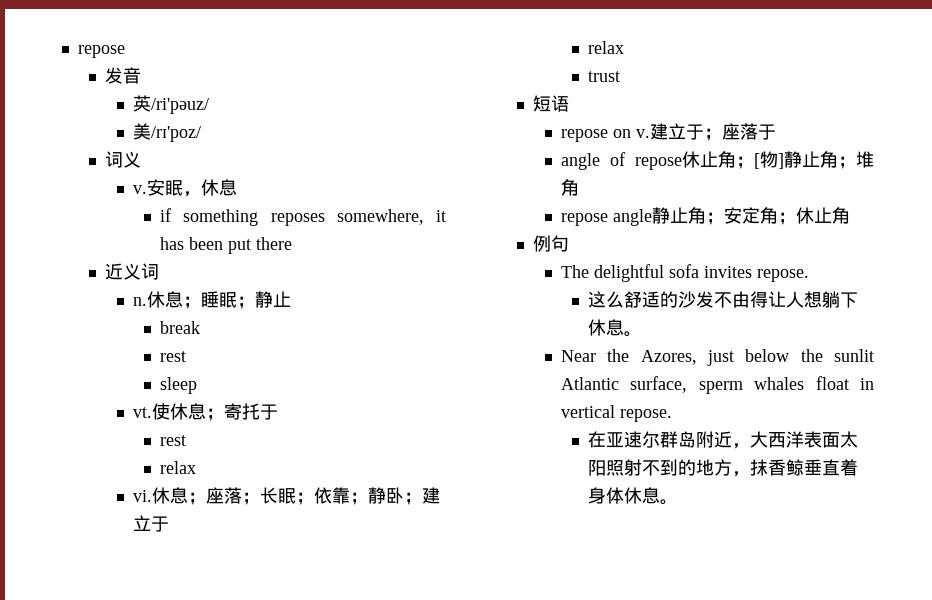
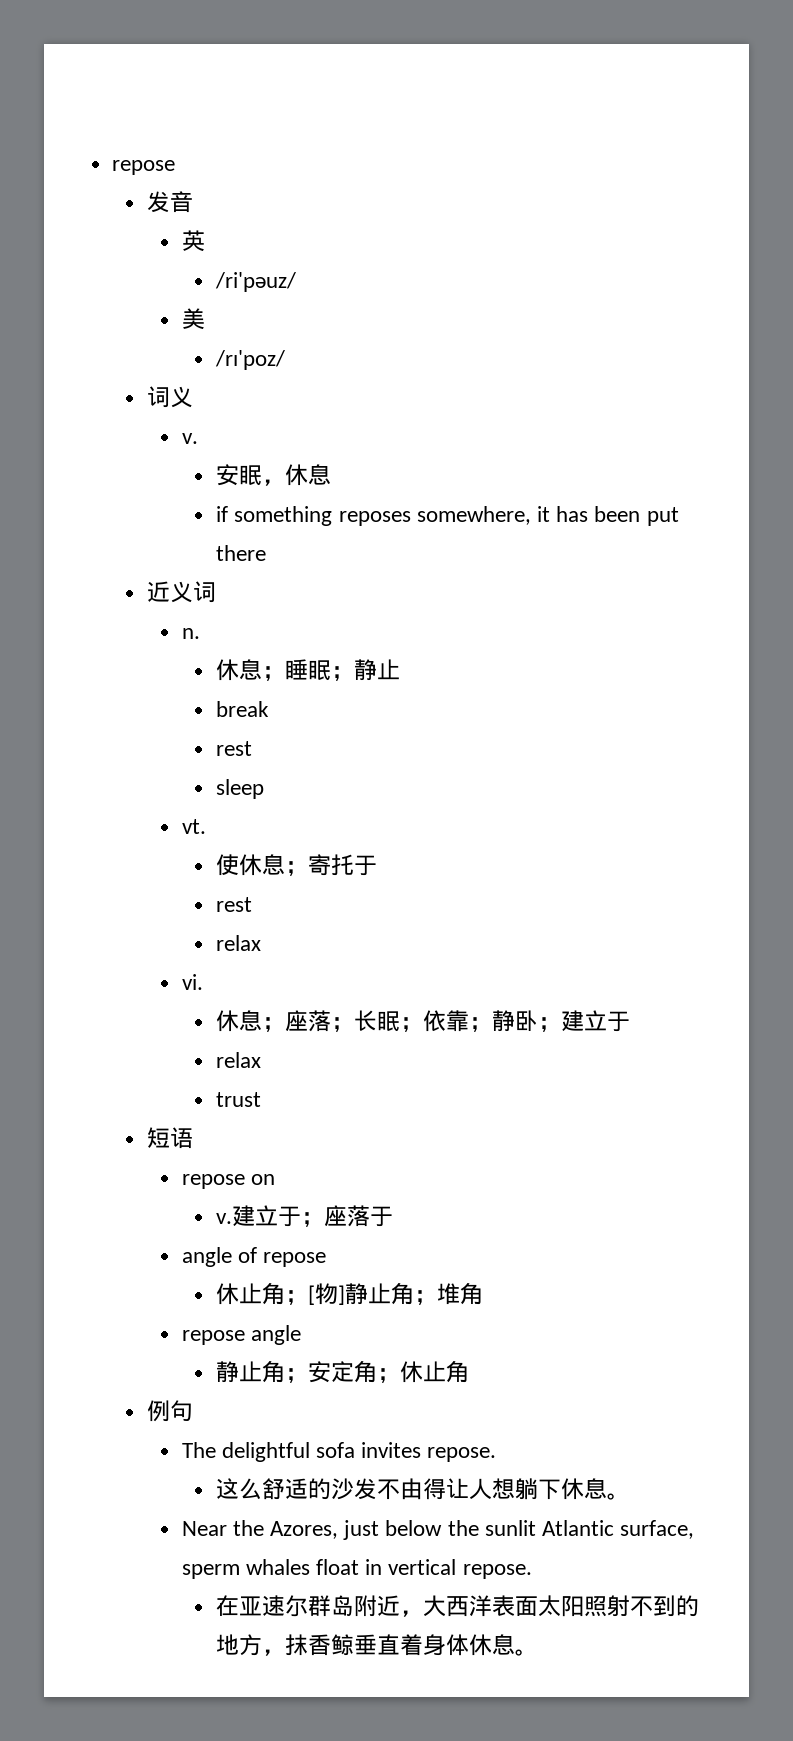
- 英/ri'pəuz/
+ 英
+ /ri'pəuz/
- 美/rɪ'poz/
+ 美
+ /rɪ'poz/
  词义
- v.安眠，休息
+ v.
+ 安眠，休息
- n.休息；睡眠；静止
+ n.
+ 休息；睡眠；静止
- vt.使休息；寄托于
+ vt.
+ 使休息；寄托于
- vi.休息；座落；长眠；依靠；静卧；建立于
+ vi.
+ 休息；座落；长眠；依靠；静卧；建立于
- repose on v.
+ repose on
+ v.
- angle of repose休止角；[物]静止角；堆角
+ angle of repose
+ 休止角；[物]静止角；堆角
- repose angle静止角；安定角；休止角
+ repose angle
+ 静止角；安定角；休止角

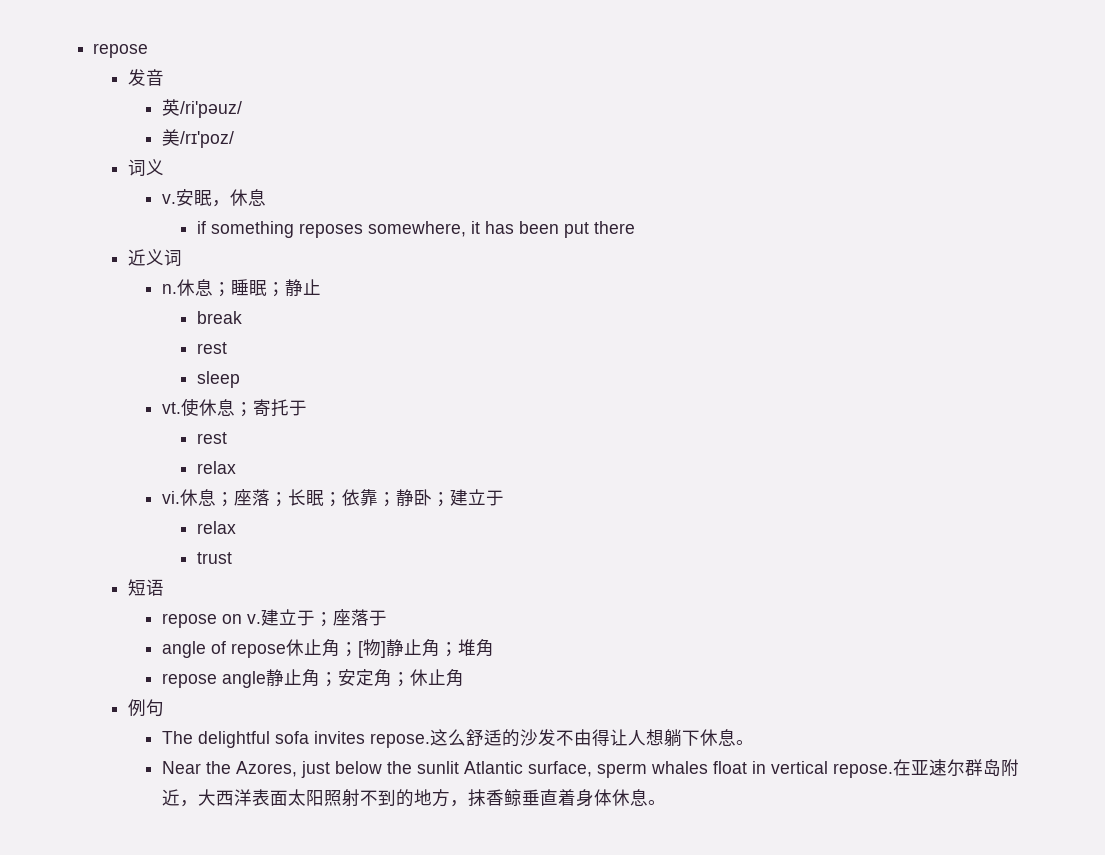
- 英
- /ri'pəuz/
+ 英/ri'pəuz/
- 美
- /rɪ'poz/
+ 美/rɪ'poz/
  词义
- v.
- 安眠，休息
+ v.安眠，休息
- n.
- 休息；睡眠；静止
+ n.休息；睡眠；静止
- vt.
- 使休息；寄托于
+ vt.使休息；寄托于
- vi.
- 休息；座落；长眠；依靠；静卧；建立于
+ vi.休息；座落；长眠；依靠；静卧；建立于
- repose on
- v.
+ repose on v.
- angle of repose
- 休止角；[物]静止角；堆角
+ angle of repose休止角；[物]静止角；堆角
- repose angle
- 静止角；安定角；休止角
+ repose angle静止角；安定角；休止角
- The delightful sofa invites repose.
- 这么舒适的沙发不由得让人想躺下休息。
+ The delightful sofa invites repose.这么舒适的沙发不由得让人想躺下休息。
- Near the Azores, just below the sunlit Atlantic surface, sperm whales float in vertical repose.
- 在亚速尔群岛附近，大西洋表面太阳照射不到的地方，抹香鲸垂直着身体休息。
+ Near the Azores, just below the sunlit Atlantic surface, sperm whales float in vertical repose.在亚速尔群岛附近，大西洋表面太阳照射不到的地方，抹香鲸垂直着身体休息。

